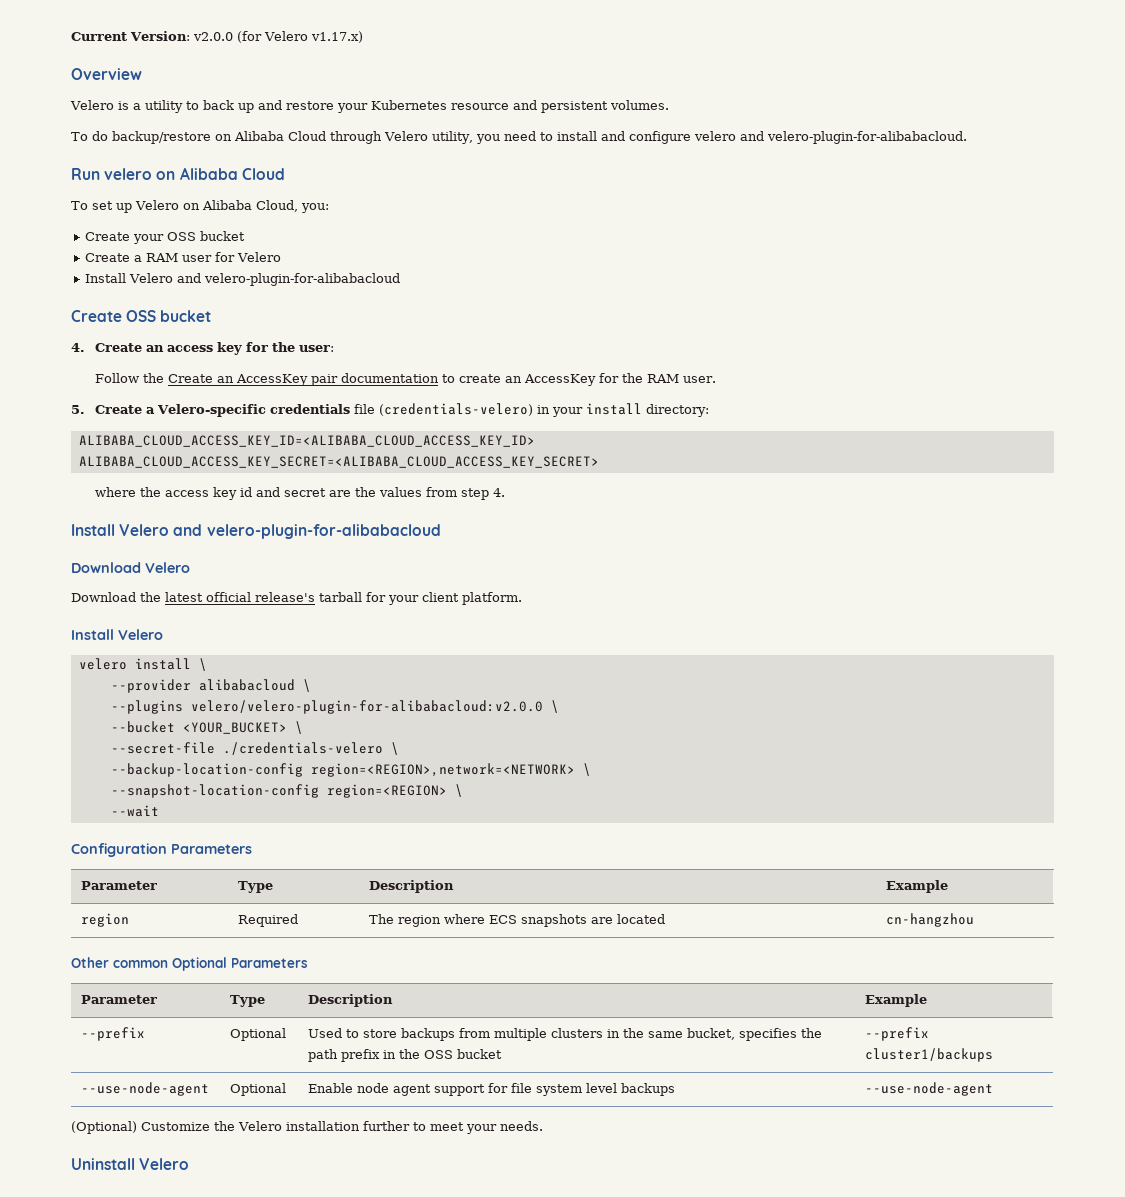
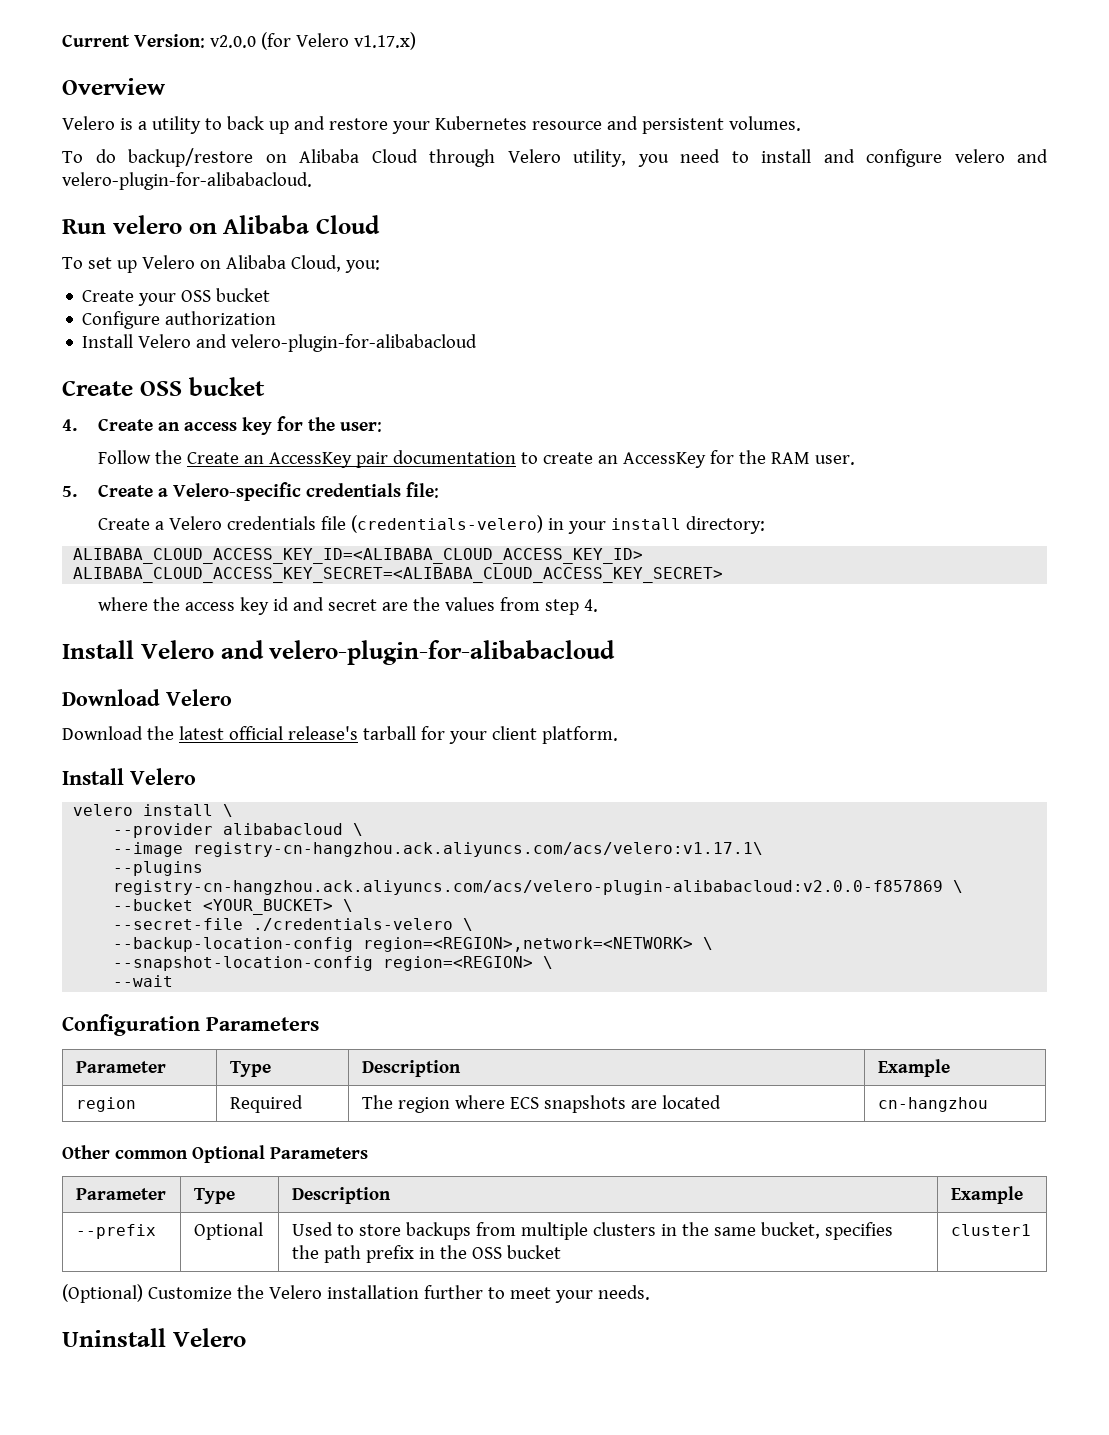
- Create a RAM user for Velero
+ Configure authorization
- 5. Create a Velero-specific credentials file (credentials-velero) in your install directory:
+ 5. Create a Velero-specific credentials file:
+ Create a Velero credentials file (credentials-velero) in your install directory:
+ --image registry-cn-hangzhou.ack.aliyuncs.com/acs/velero:v1.17.1\
- --plugins velero/velero-plugin-for-alibabacloud:v2.0.0 \
+ --plugins registry-cn-hangzhou.ack.aliyuncs.com/acs/velero-plugin-alibabacloud:v2.0.0-f857869 \
- --prefix | Optional | Used to store backups from multiple clusters in the same bucket, specifies the path prefix in the OSS bucket | --prefix cluster1/backups
- --use-node-agent | Optional | Enable node agent support for file system level backups | --use-node-agent
+ --prefix | Optional | Used to store backups from multiple clusters in the same bucket, specifies the path prefix in the OSS bucket | cluster1

